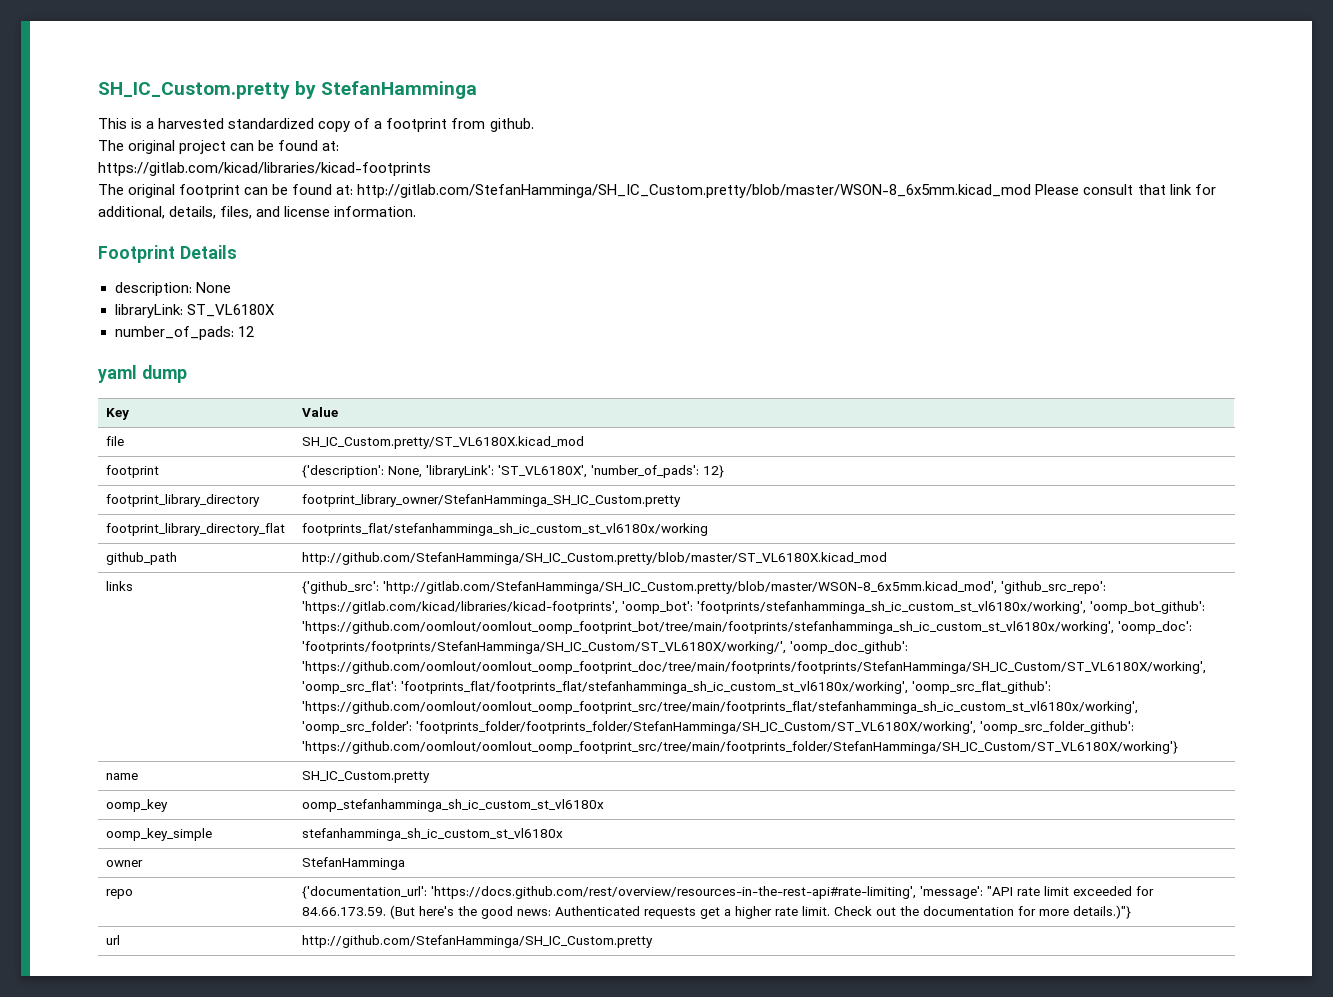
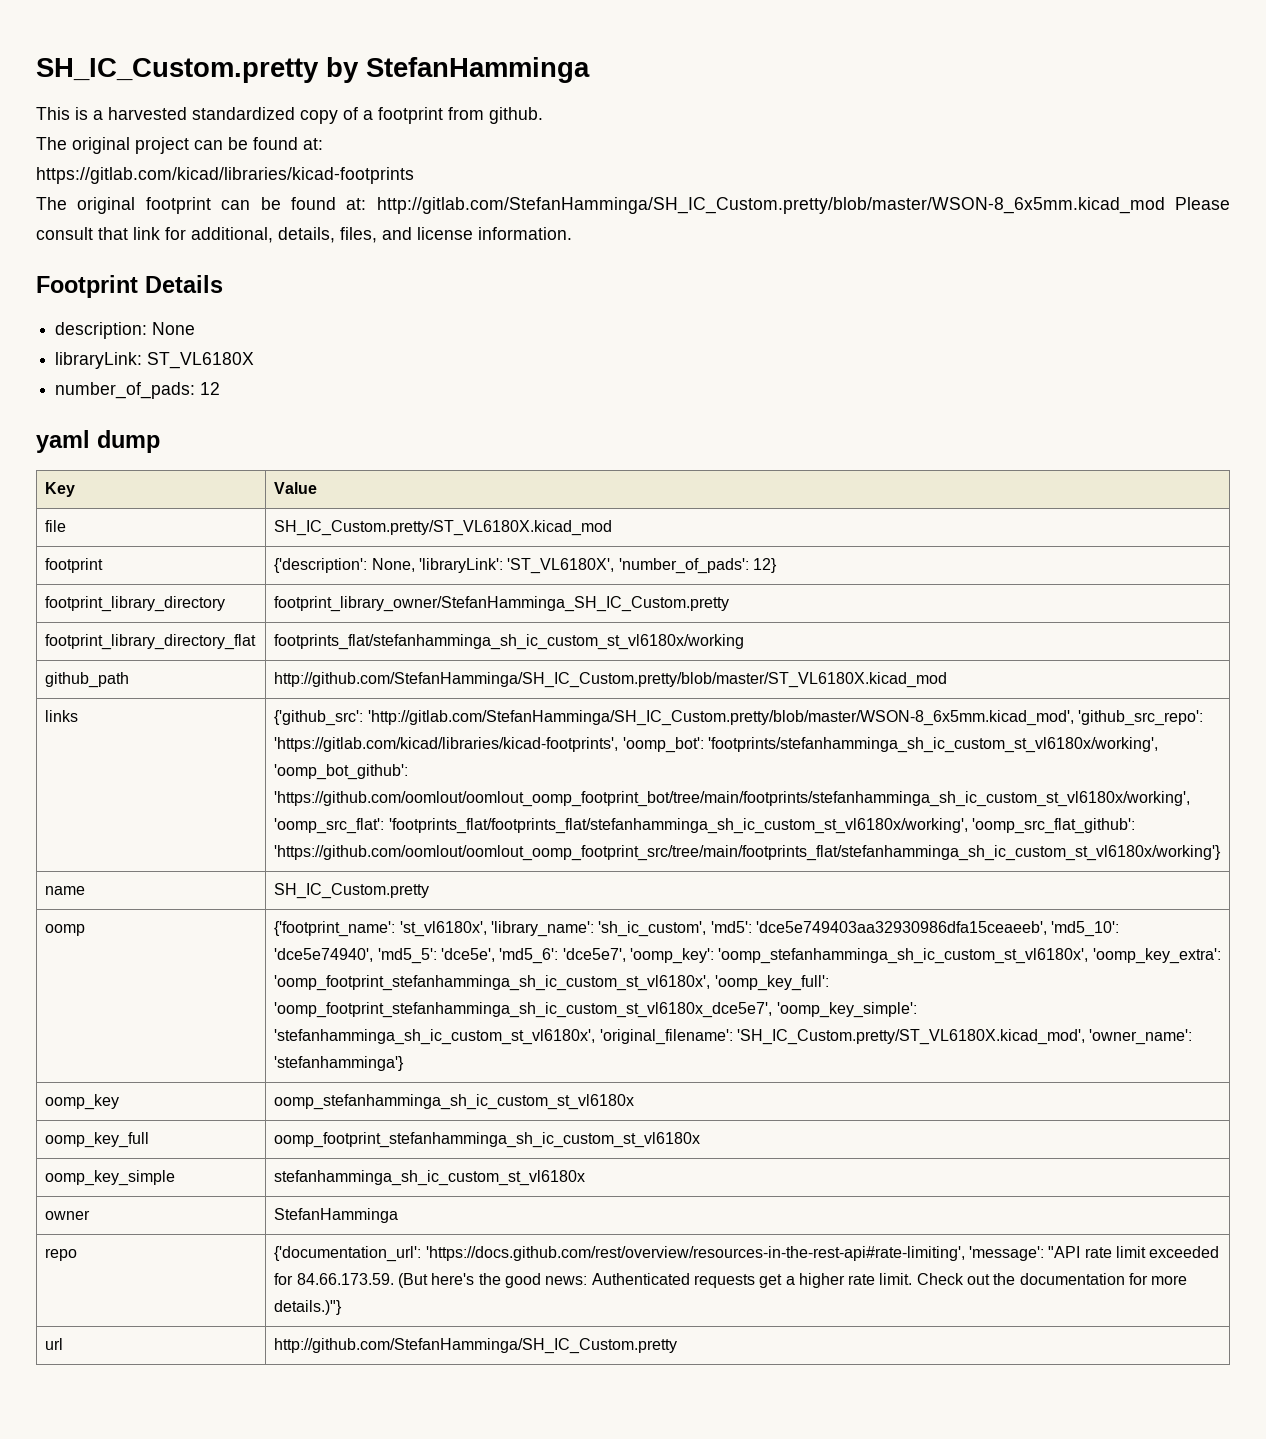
- links | {'github_src': 'http://gitlab.com/StefanHamminga/SH_IC_Custom.pretty/blob/master/WSON-8_6x5mm.kicad_mod', 'github_src_repo': 'https://gitlab.com/kicad/libraries/kicad-footprints', 'oomp_bot': 'footprints/stefanhamminga_sh_ic_custom_st_vl6180x/working', 'oomp_bot_github': 'https://github.com/oomlout/oomlout_oomp_footprint_bot/tree/main/footprints/stefanhamminga_sh_ic_custom_st_vl6180x/working', 'oomp_doc': 'footprints/footprints/StefanHamminga/SH_IC_Custom/ST_VL6180X/working/', 'oomp_doc_github': 'https://github.com/oomlout/oomlout_oomp_footprint_doc/tree/main/footprints/footprints/StefanHamminga/SH_IC_Custom/ST_VL6180X/working', 'oomp_src_flat': 'footprints_flat/footprints_flat/stefanhamminga_sh_ic_custom_st_vl6180x/working', 'oomp_src_flat_github': 'https://github.com/oomlout/oomlout_oomp_footprint_src/tree/main/footprints_flat/stefanhamminga_sh_ic_custom_st_vl6180x/working', 'oomp_src_folder': 'footprints_folder/footprints_folder/StefanHamminga/SH_IC_Custom/ST_VL6180X/working', 'oomp_src_folder_github': 'https://github.com/oomlout/oomlout_oomp_footprint_src/tree/main/footprints_folder/StefanHamminga/SH_IC_Custom/ST_VL6180X/working'}
+ links | {'github_src': 'http://gitlab.com/StefanHamminga/SH_IC_Custom.pretty/blob/master/WSON-8_6x5mm.kicad_mod', 'github_src_repo': 'https://gitlab.com/kicad/libraries/kicad-footprints', 'oomp_bot': 'footprints/stefanhamminga_sh_ic_custom_st_vl6180x/working', 'oomp_bot_github': 'https://github.com/oomlout/oomlout_oomp_footprint_bot/tree/main/footprints/stefanhamminga_sh_ic_custom_st_vl6180x/working', 'oomp_src_flat': 'footprints_flat/footprints_flat/stefanhamminga_sh_ic_custom_st_vl6180x/working', 'oomp_src_flat_github': 'https://github.com/oomlout/oomlout_oomp_footprint_src/tree/main/footprints_flat/stefanhamminga_sh_ic_custom_st_vl6180x/working'}
  name | SH_IC_Custom.pretty
+ oomp | {'footprint_name': 'st_vl6180x', 'library_name': 'sh_ic_custom', 'md5': 'dce5e749403aa32930986dfa15ceaeeb', 'md5_10': 'dce5e74940', 'md5_5': 'dce5e', 'md5_6': 'dce5e7', 'oomp_key': 'oomp_stefanhamminga_sh_ic_custom_st_vl6180x', 'oomp_key_extra': 'oomp_footprint_stefanhamminga_sh_ic_custom_st_vl6180x', 'oomp_key_full': 'oomp_footprint_stefanhamminga_sh_ic_custom_st_vl6180x_dce5e7', 'oomp_key_simple': 'stefanhamminga_sh_ic_custom_st_vl6180x', 'original_filename': 'SH_IC_Custom.pretty/ST_VL6180X.kicad_mod', 'owner_name': 'stefanhamminga'}
+ oomp_key_full | oomp_footprint_stefanhamminga_sh_ic_custom_st_vl6180x

